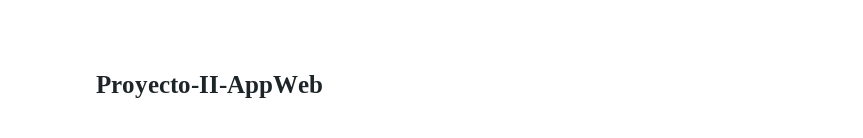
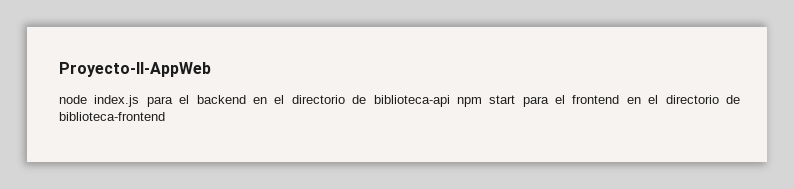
+ node index.js para el backend en el directorio de biblioteca-api npm start para el frontend en el directorio de biblioteca-frontend

